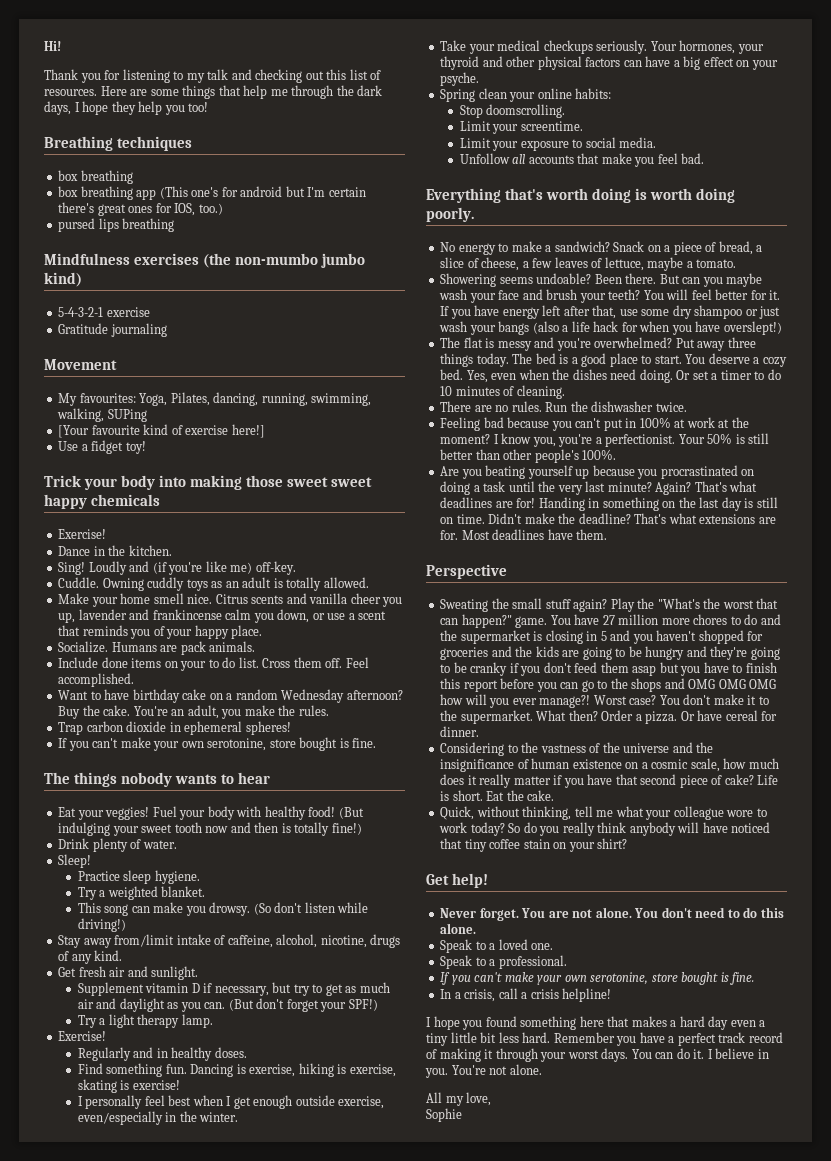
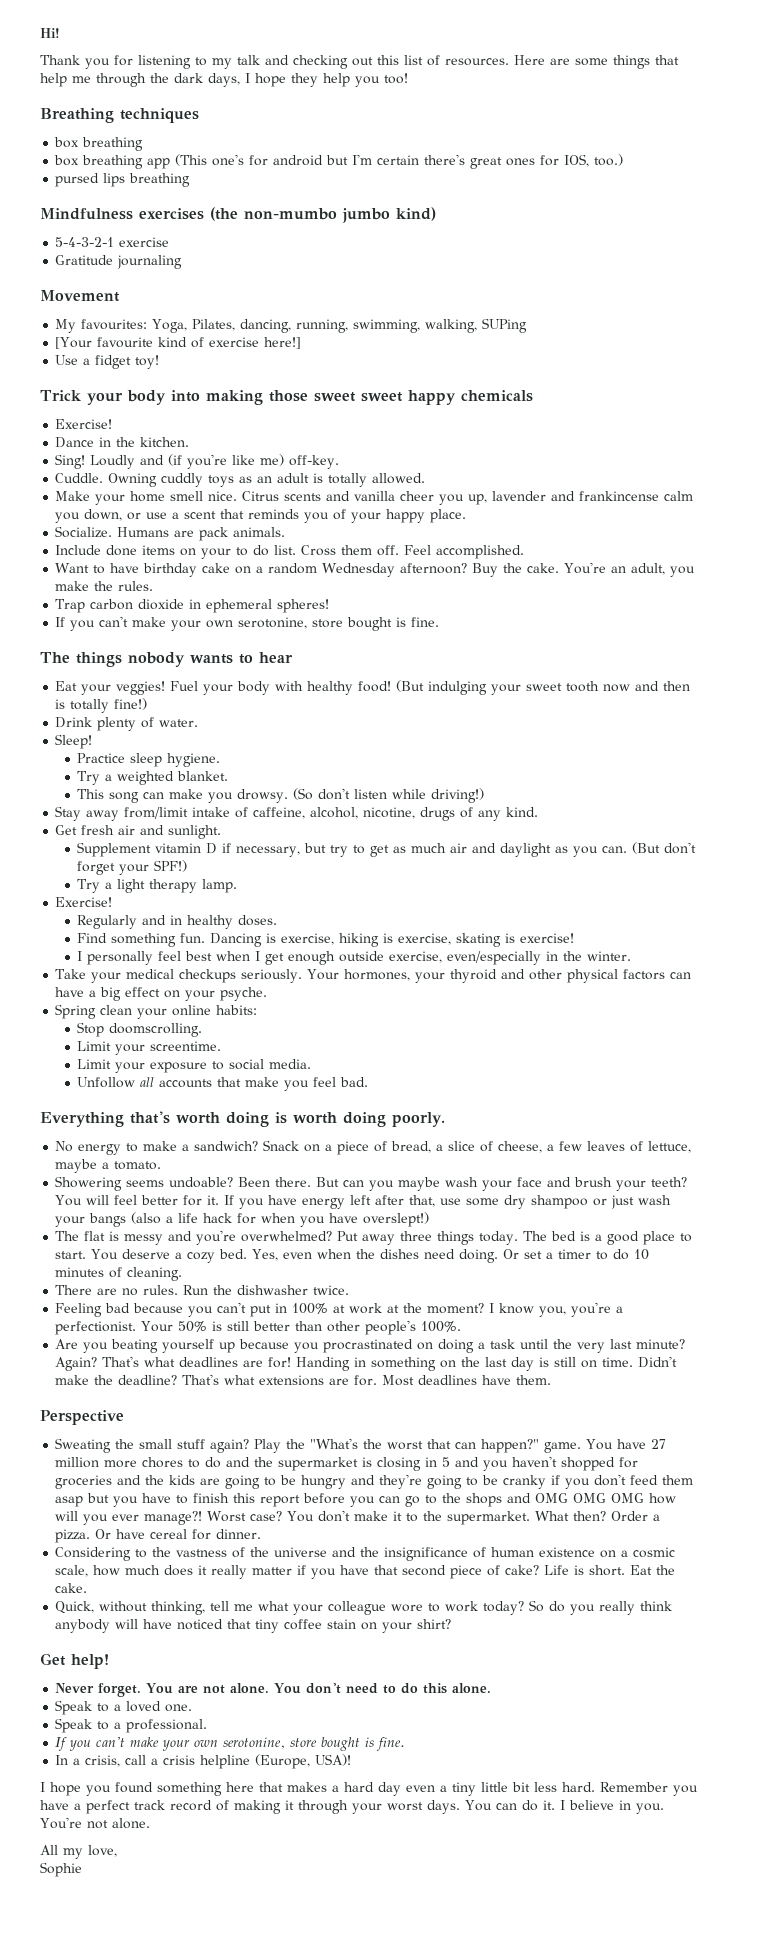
- In a crisis, call a crisis helpline!
+ In a crisis, call a crisis helpline (Europe, USA)!

